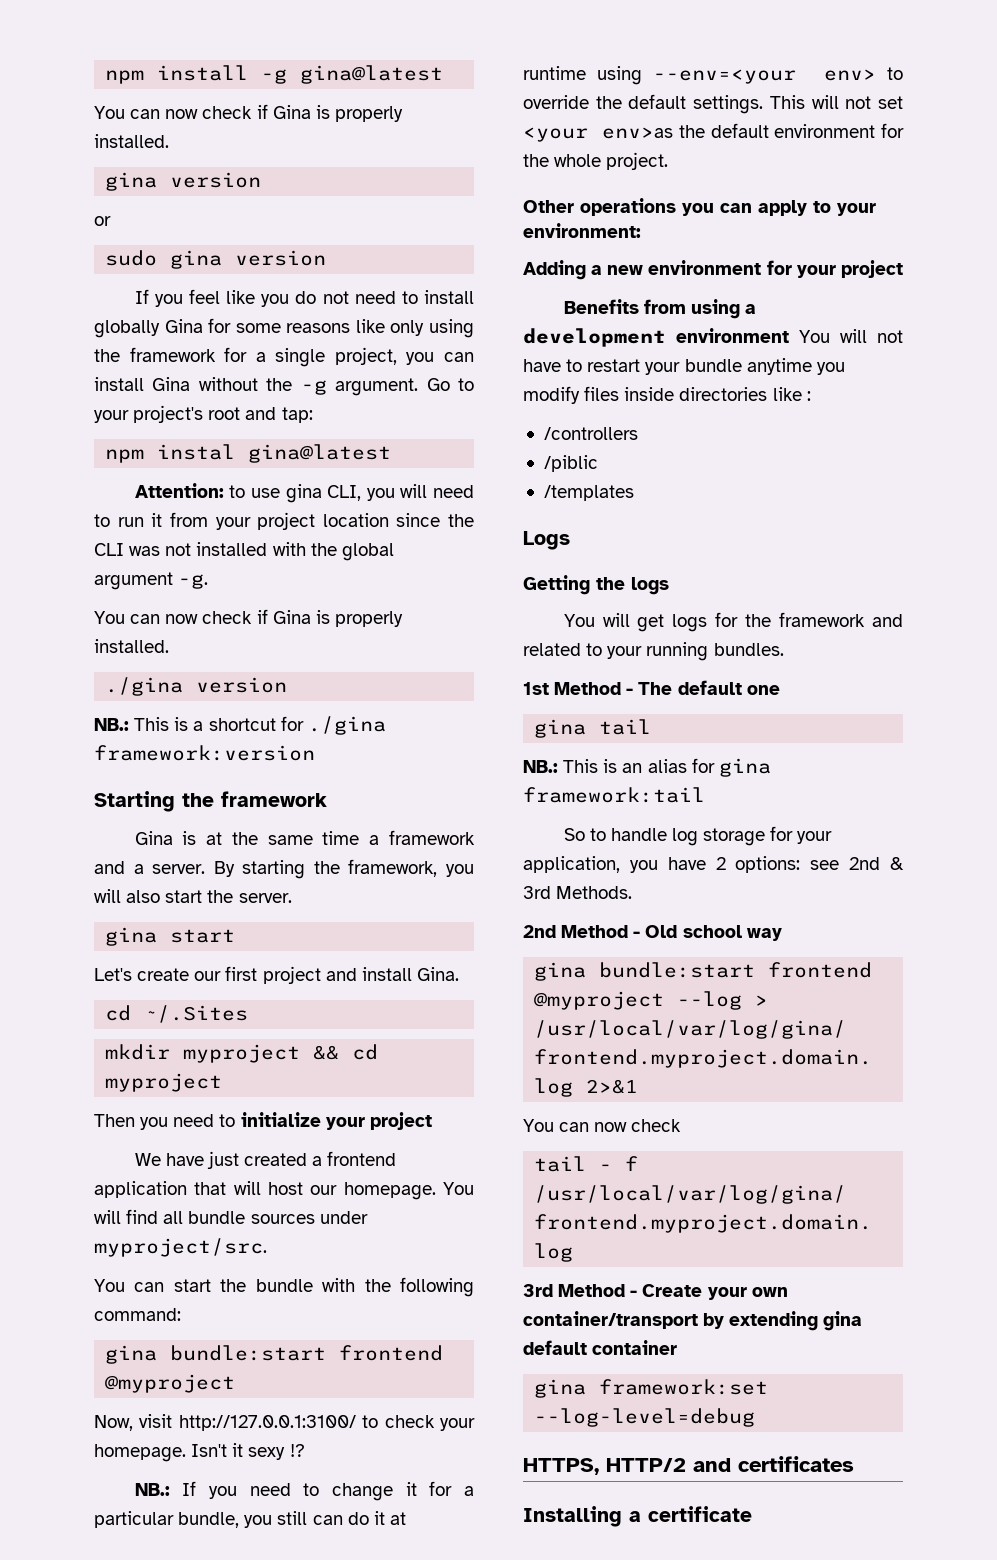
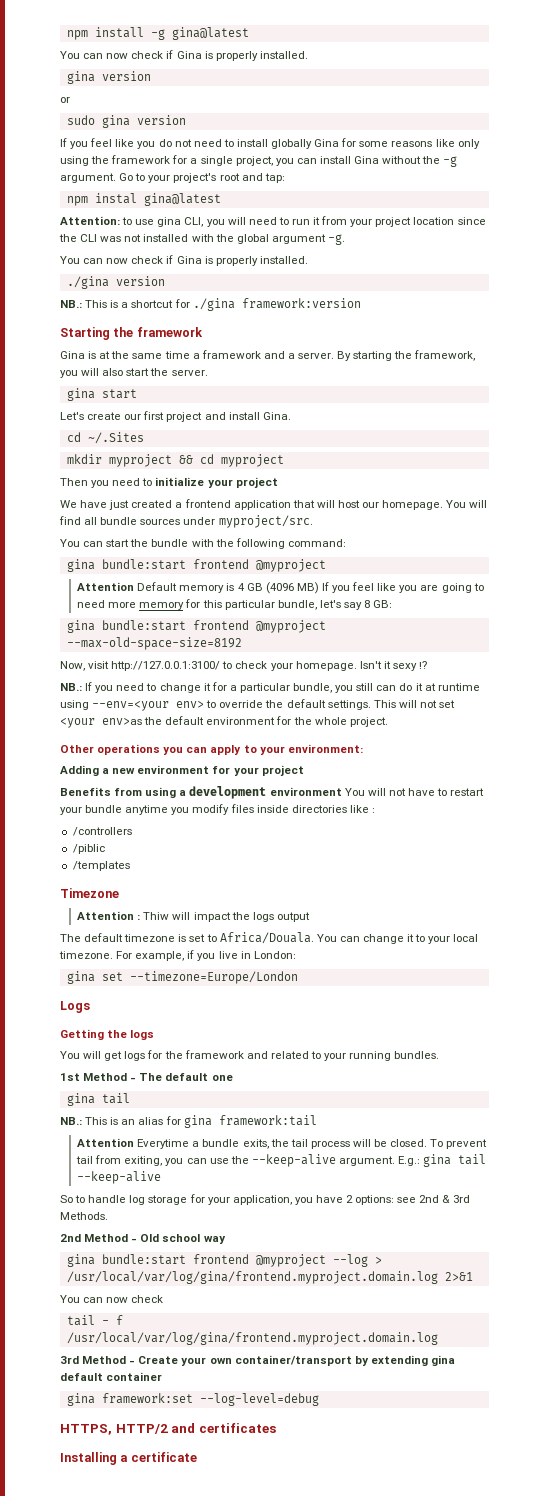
+ Attention Default memory is 4 GB (4096 MB) If you feel like you are going to need more memory for this particular bundle, let's say 8 GB:
+ gina bundle:start frontend @myproject --max-old-space-size=8192
+ Timezone
+ Attention : Thiw will impact the logs output
+ The default timezone is set to Africa/Douala. You can change it to your local timezone. For example, if you live in London:
+ gina set --timezone=Europe/London
+ Attention Everytime a bundle exits, the tail process will be closed. To prevent tail from exiting, you can use the --keep-alive argument. E.g.: gina tail --keep-alive

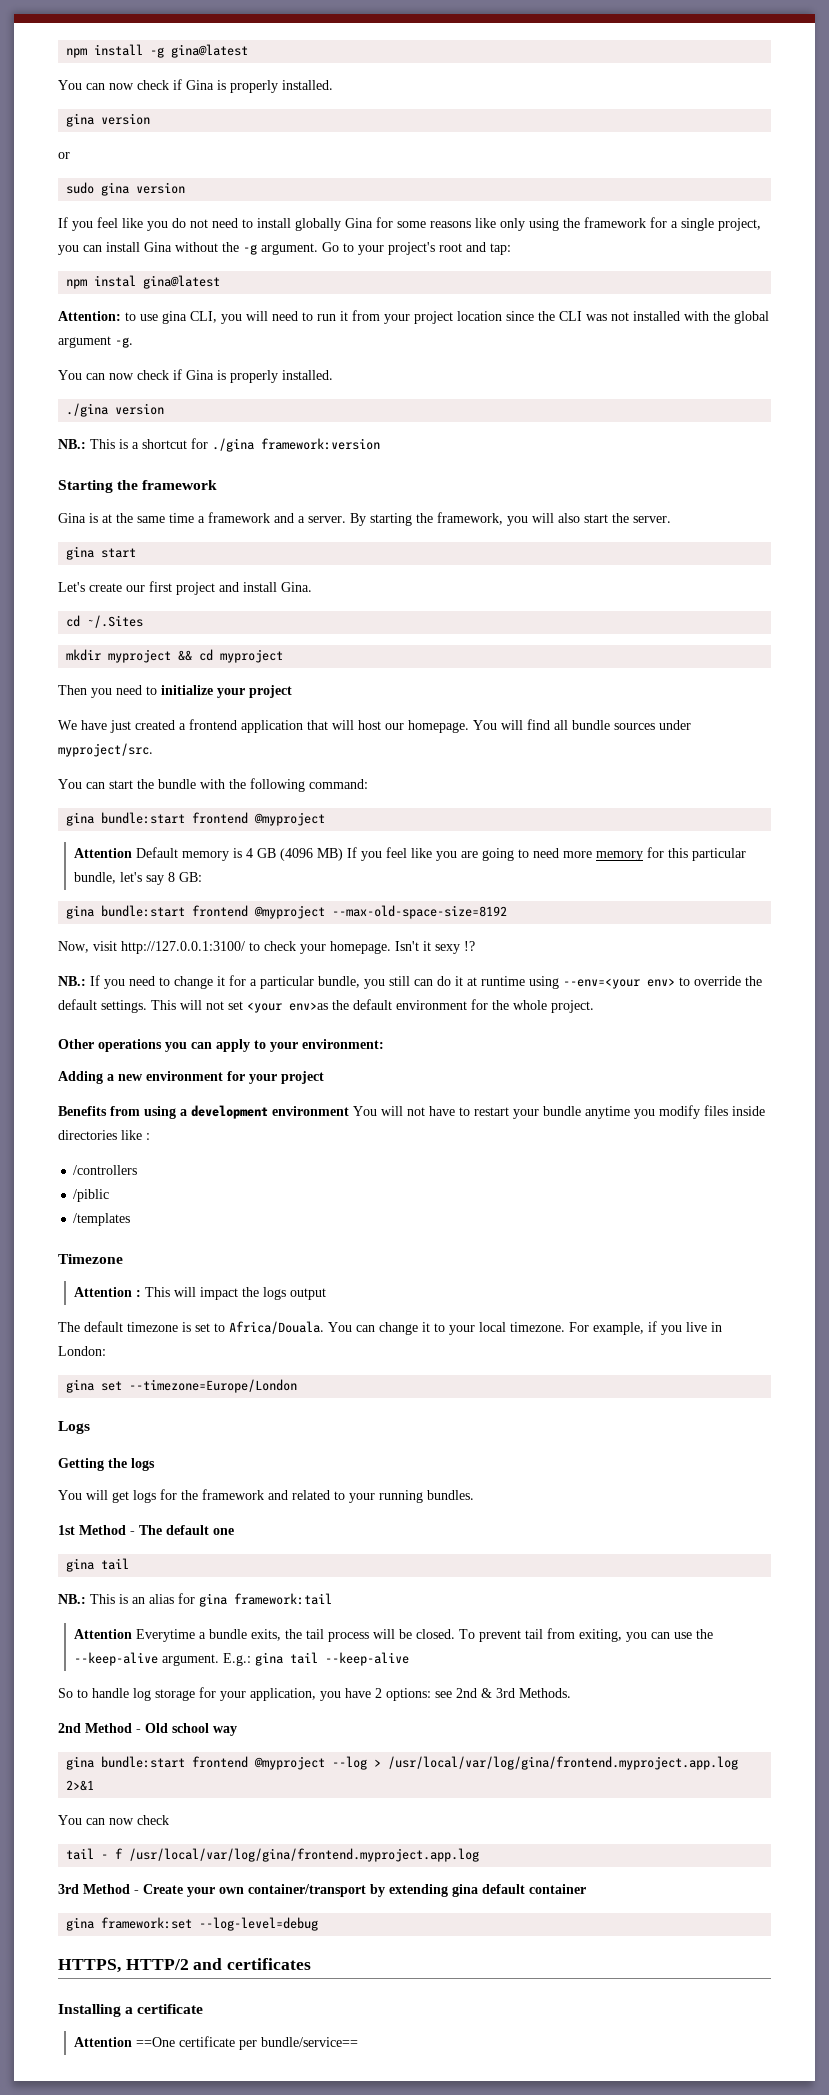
- Attention : Thiw will impact the logs output
+ Attention : This will impact the logs output
- gina bundle:start frontend @myproject --log > /usr/local/var/log/gina/frontend.myproject.domain.log 2>&1
+ gina bundle:start frontend @myproject --log > /usr/local/var/log/gina/frontend.myproject.app.log 2>&1
- tail - f /usr/local/var/log/gina/frontend.myproject.domain.log
+ tail - f /usr/local/var/log/gina/frontend.myproject.app.log
+ Attention ==One certificate per bundle/service==

